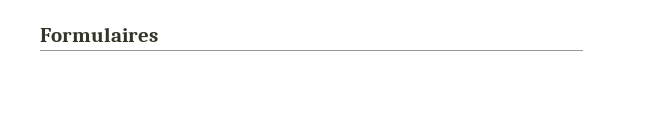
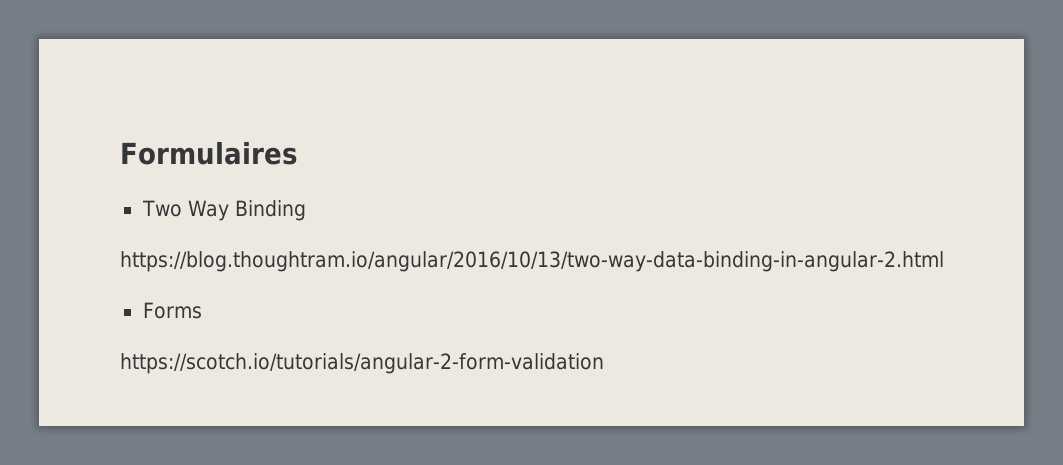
+ Two Way Binding
+ https://blog.thoughtram.io/angular/2016/10/13/two-way-data-binding-in-angular-2.html
+ Forms
+ https://scotch.io/tutorials/angular-2-form-validation

